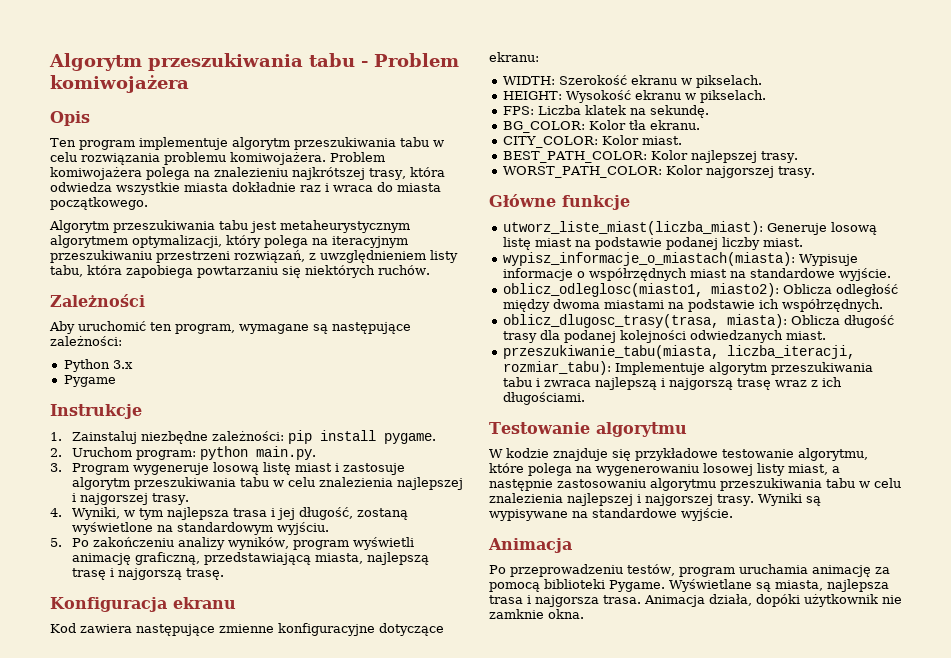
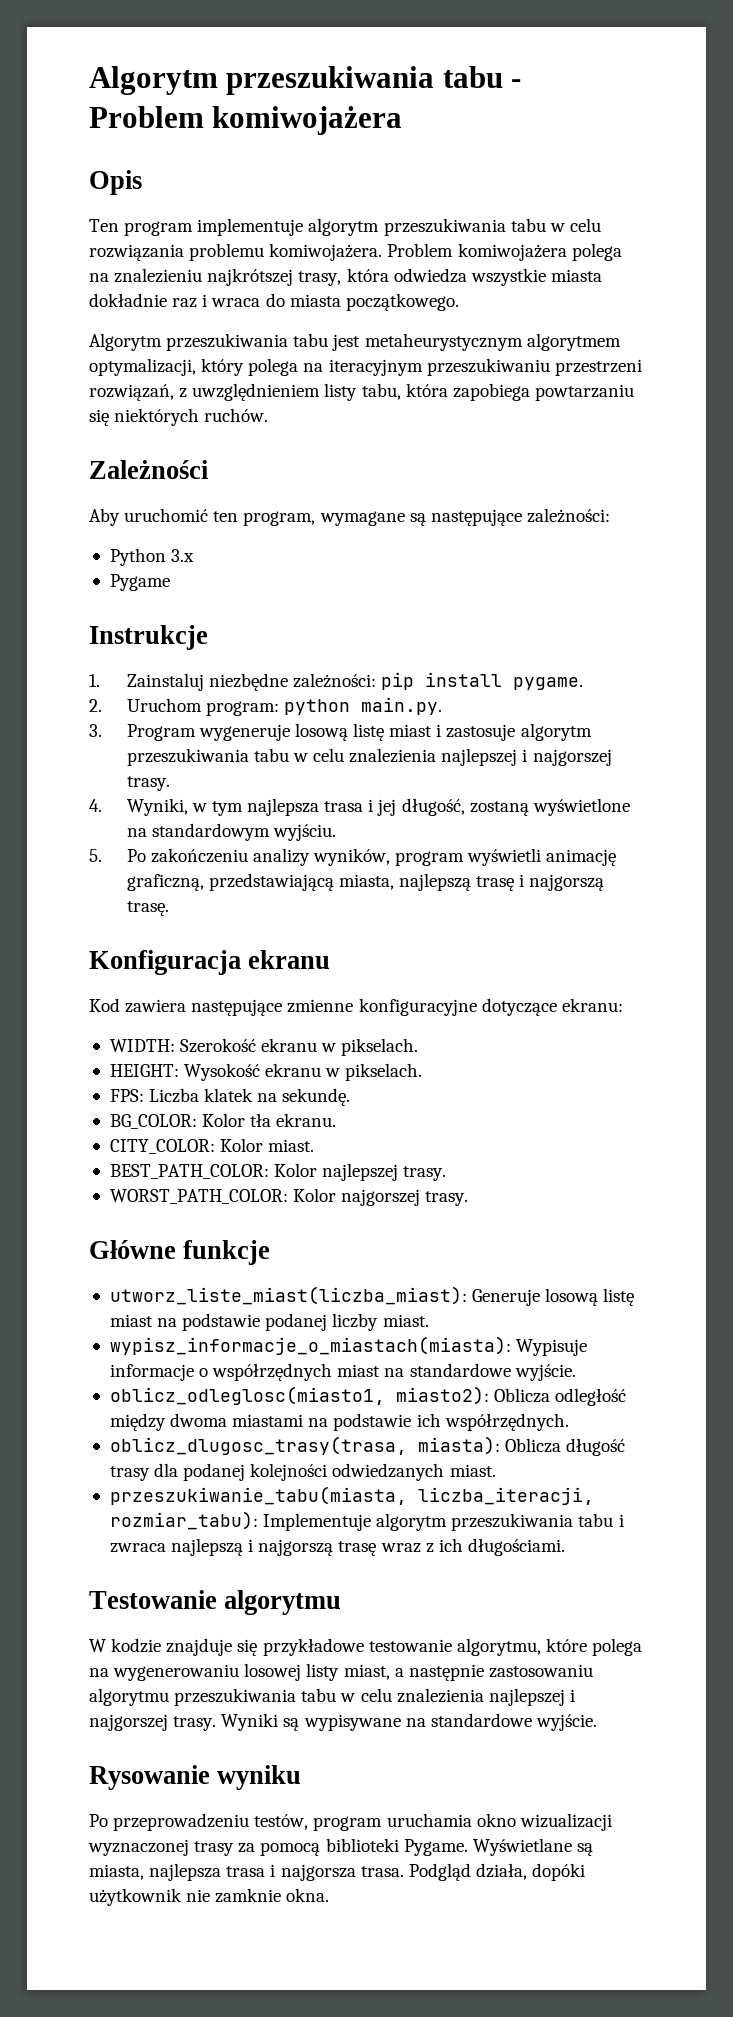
  Wyniki są wypisywane na standardowe wyjście.
- Animacja
+ Rysowanie wyniku
- Po przeprowadzeniu testów, program uruchamia animację za pomocą biblioteki Pygame.
+ Po przeprowadzeniu testów, program uruchamia okno wizualizacji wyznaczonej trasy za pomocą biblioteki Pygame.
- Animacja działa, dopóki użytkownik nie zamknie okna.
+ Podgląd działa, dopóki użytkownik nie zamknie okna.

